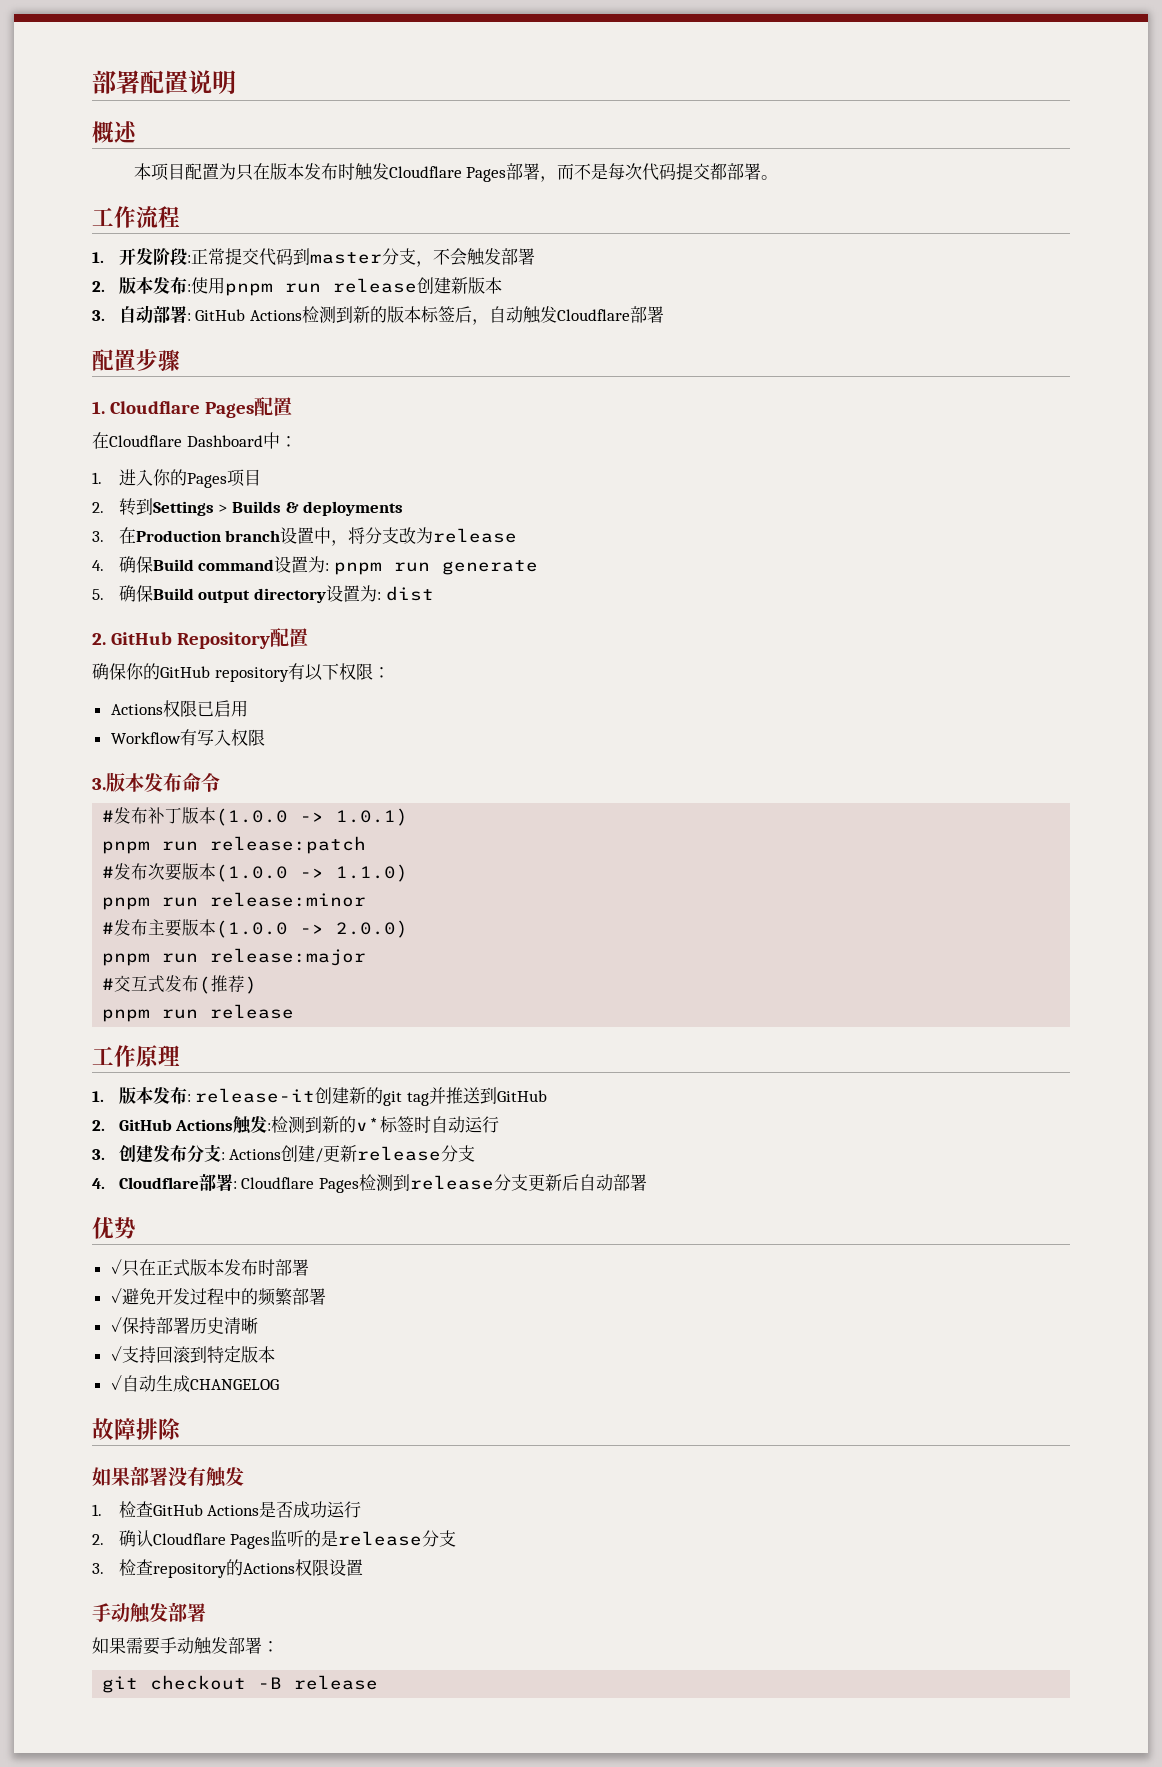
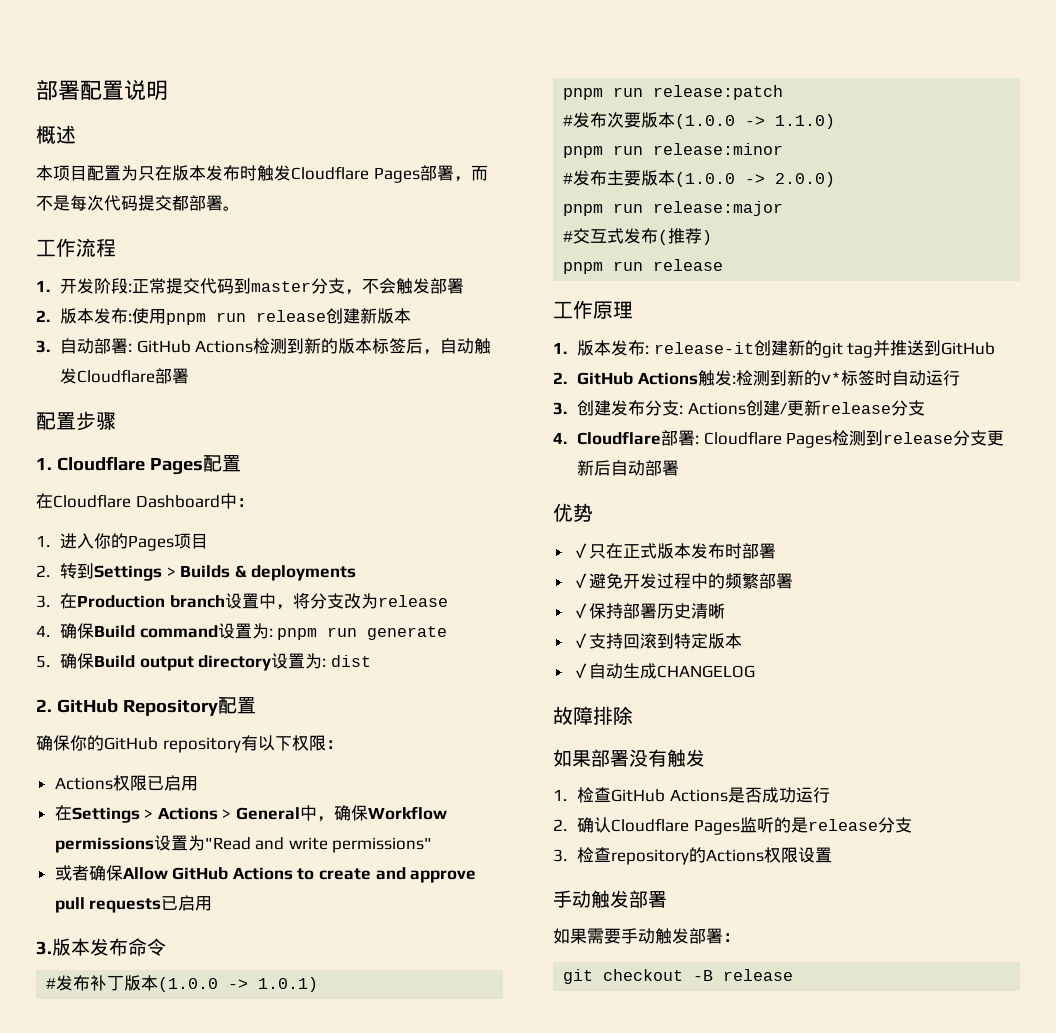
- Workflow有写入权限
+ 在Settings > Actions > General中，确保Workflow permissions设置为"Read and write permissions"
+ 或者确保Allow GitHub Actions to create and approve pull requests已启用

